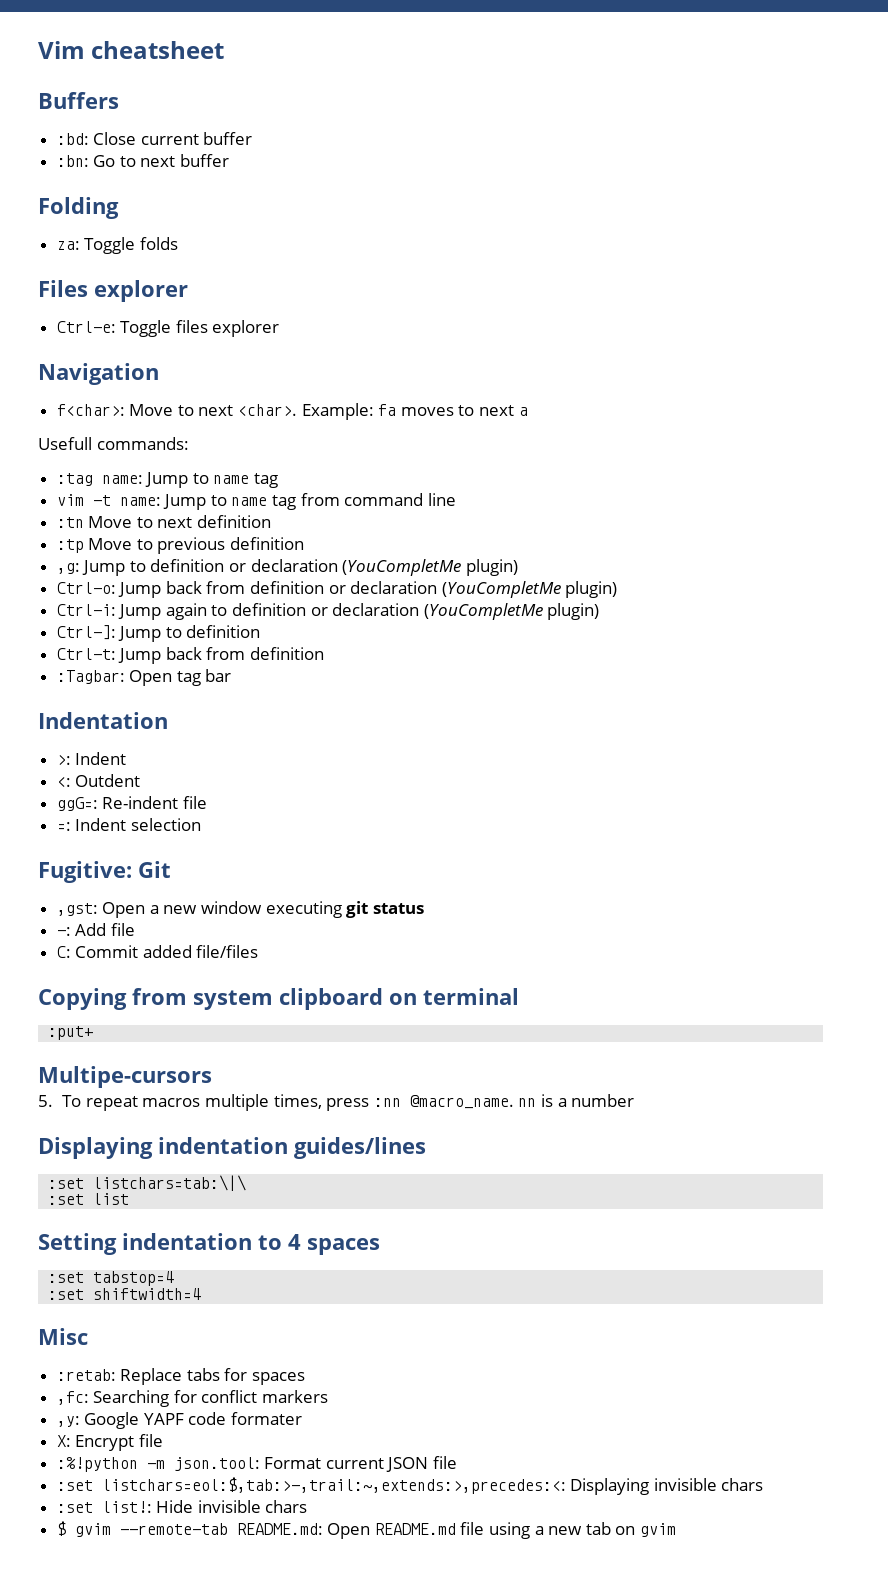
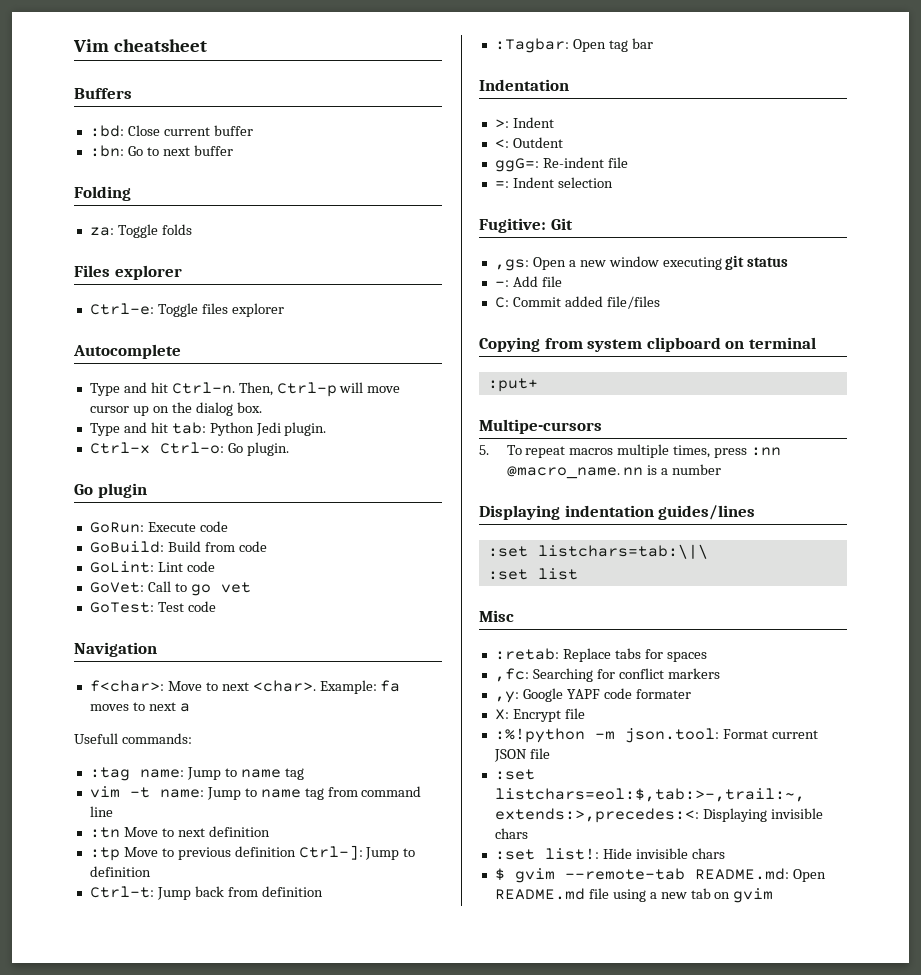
+ Autocomplete
+ Type and hit Ctrl-n. Then, Ctrl-p will move cursor up on the dialog box.
+ Type and hit tab: Python Jedi plugin.
+ Ctrl-x Ctrl-o: Go plugin.
+ Go plugin
+ GoRun: Execute code
+ GoBuild: Build from code
+ GoLint: Lint code
+ GoVet: Call to go vet
+ GoTest: Test code
- :tp Move to previous definition
- ,g: Jump to definition or declaration (YouCompletMe plugin)
- Ctrl-o: Jump back from definition or declaration (YouCompletMe plugin)
- Ctrl-i: Jump again to definition or declaration (YouCompletMe plugin)
- Ctrl-]: Jump to definition
+ :tp Move to previous definition Ctrl-]: Jump to definition
- ,gst: Open a new window executing git status
+ ,gs: Open a new window executing git status
- Setting indentation to 4 spaces
- :set tabstop=4
- :set shiftwidth=4

